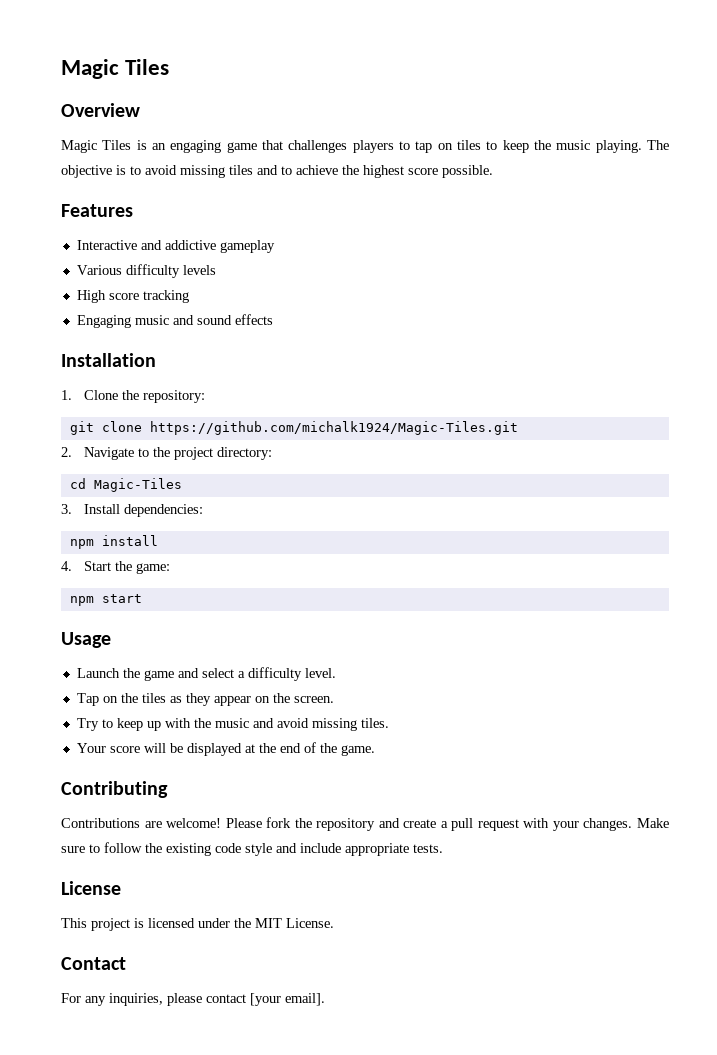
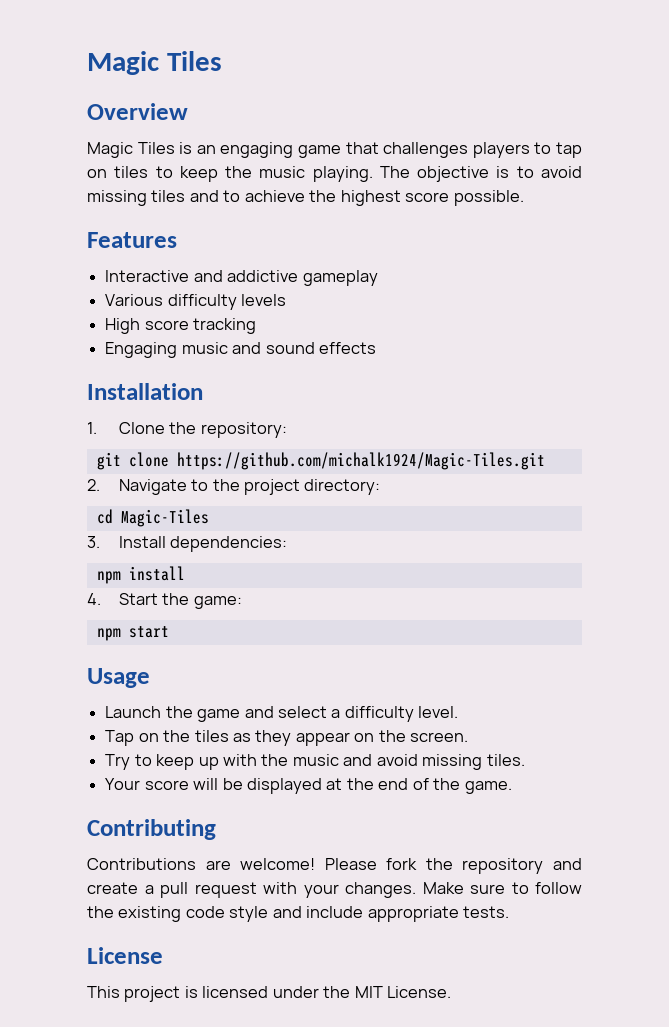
- Contact
- For any inquiries, please contact [your email].

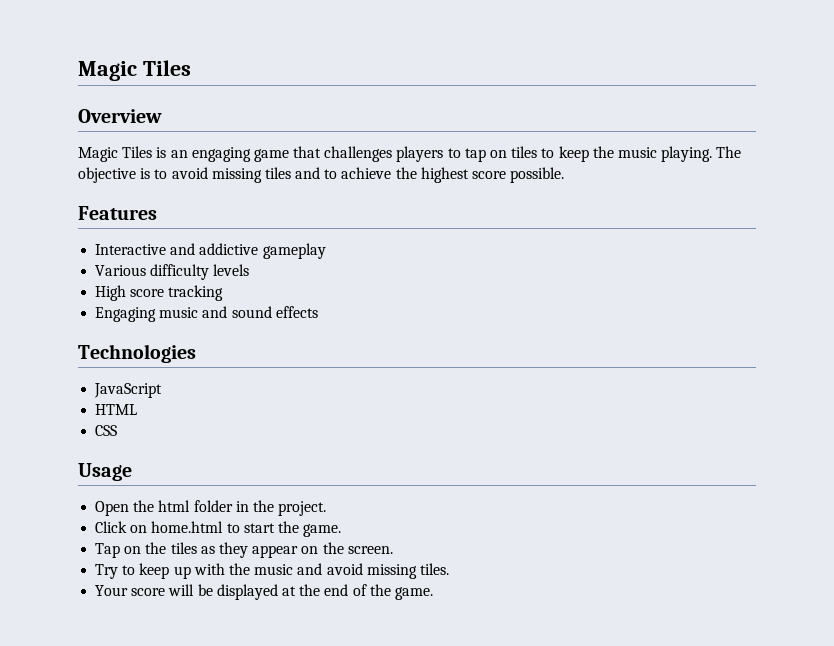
- Installation
- 1. Clone the repository:
- git clone https://github.com/michalk1924/Magic-Tiles.git
- 2. Navigate to the project directory:
- cd Magic-Tiles
- 3. Install dependencies:
- npm install
- 4. Start the game:
- npm start
+ Technologies
+ JavaScript
+ HTML
+ CSS
  Usage
- Launch the game and select a difficulty level.
+ Open the html folder in the project.
+ Click on home.html to start the game.
- Contributing
- Contributions are welcome! Please fork the repository and create a pull request with your changes. Make sure to follow the existing code style and include appropriate tests.
- License
- This project is licensed under the MIT License.

